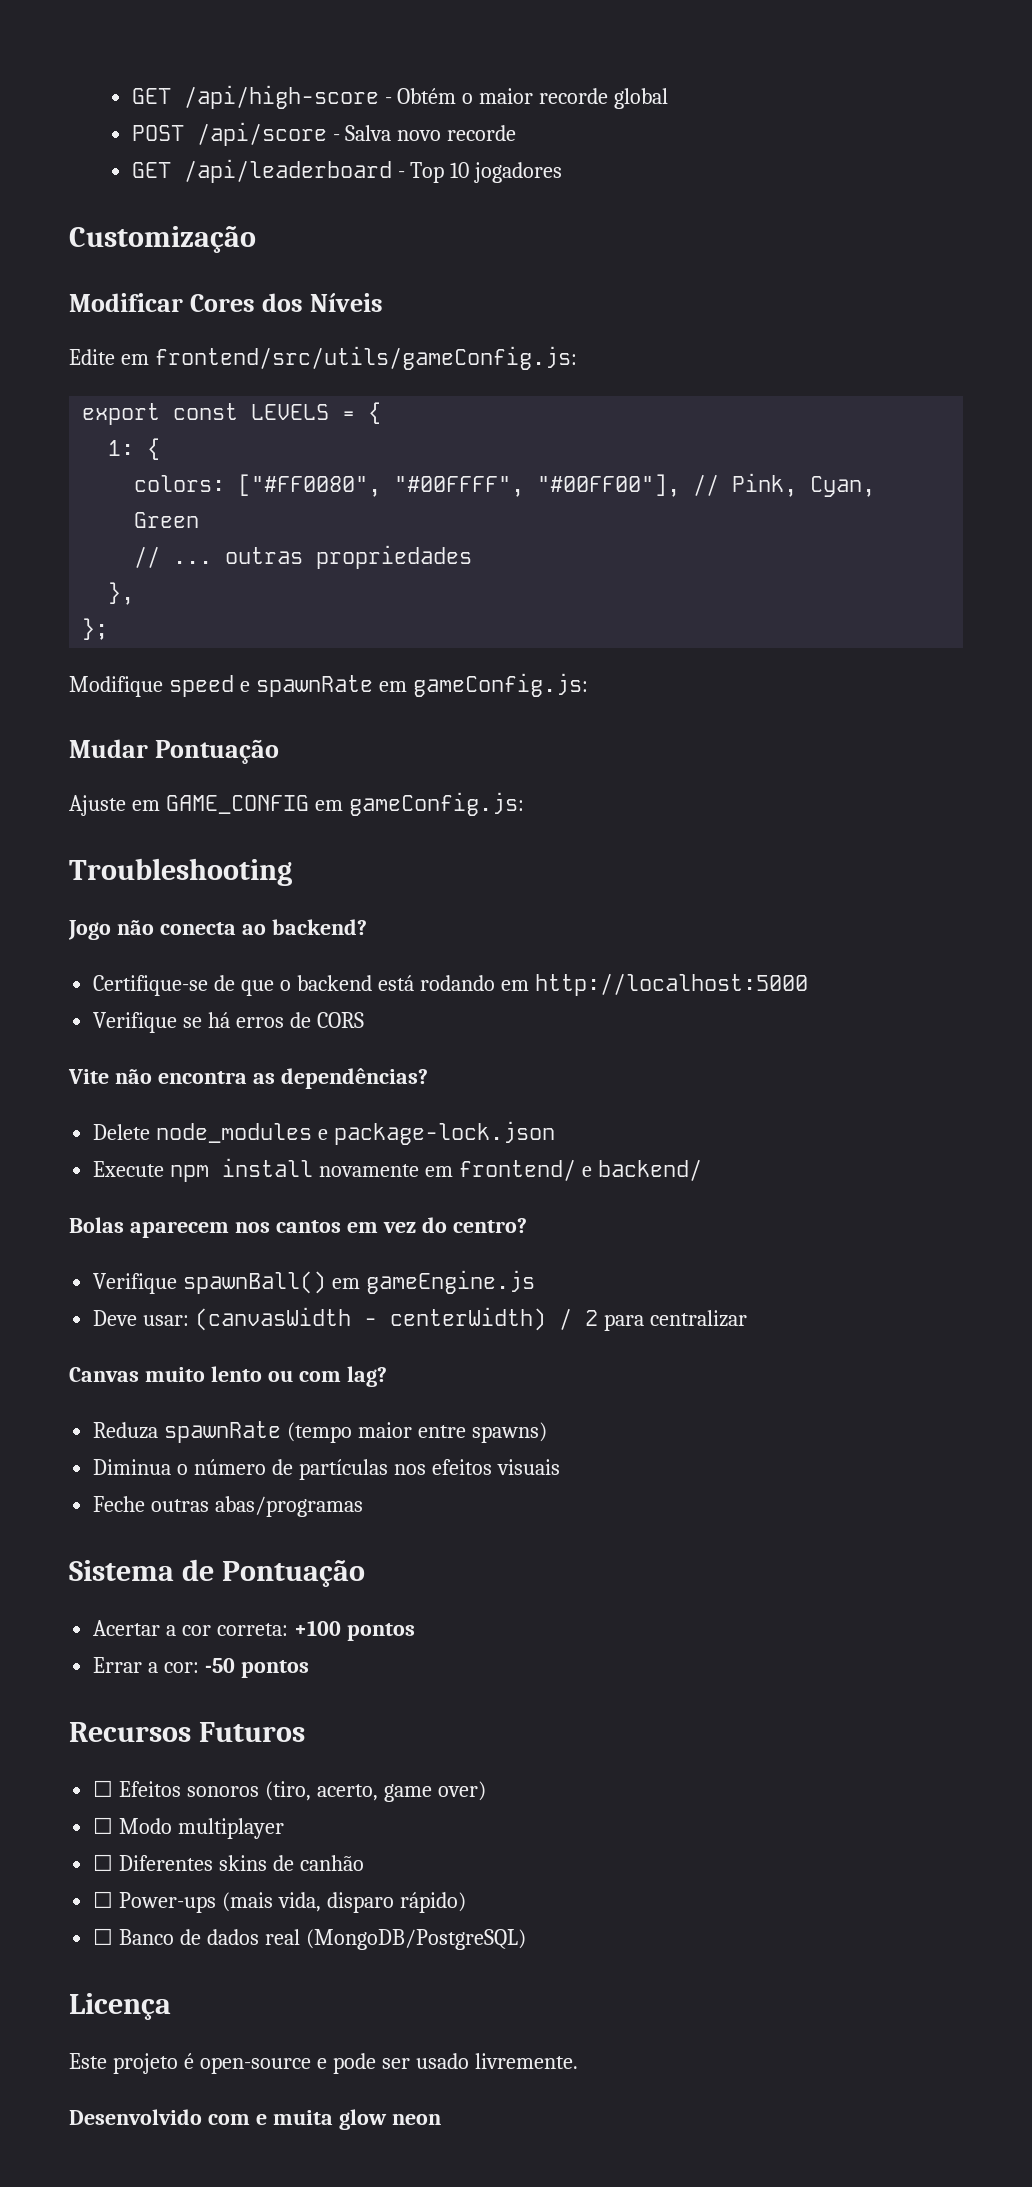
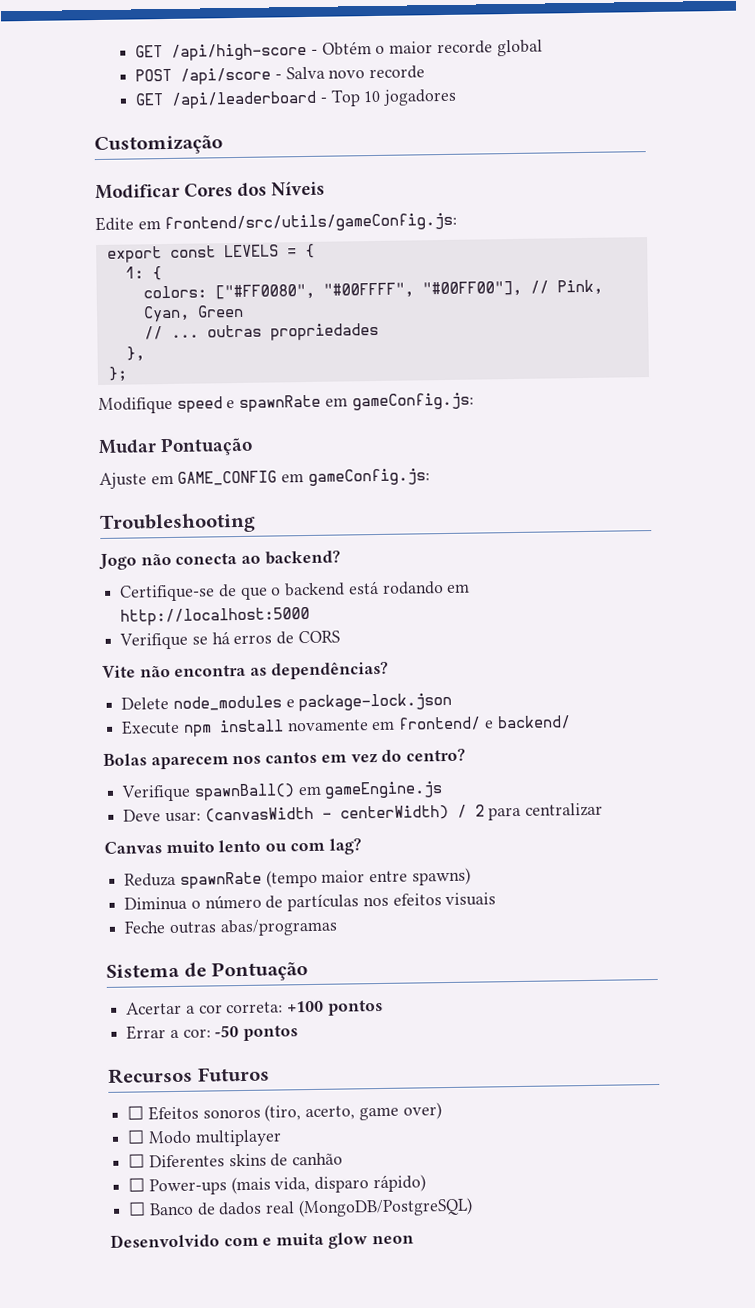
- Licença
- Este projeto é open-source e pode ser usado livremente.

